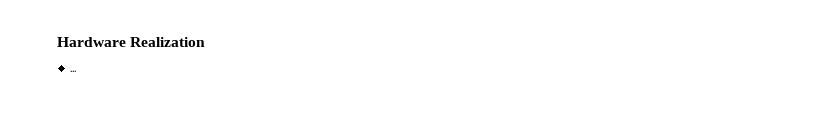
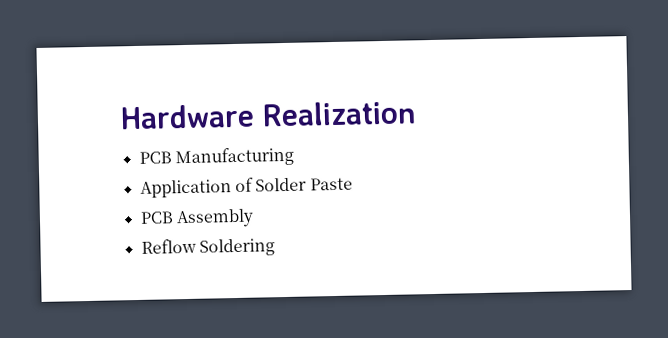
- ...
+ PCB Manufacturing
+ Application of Solder Paste
+ PCB Assembly
+ Reflow Soldering

